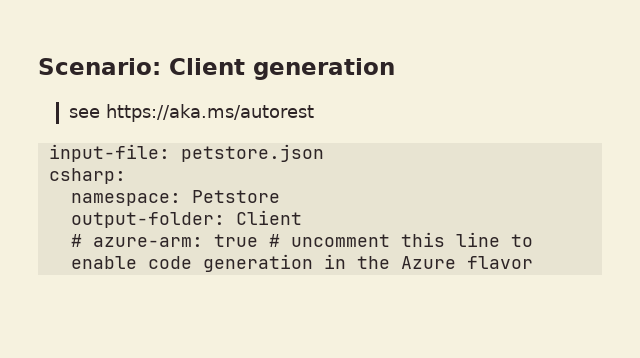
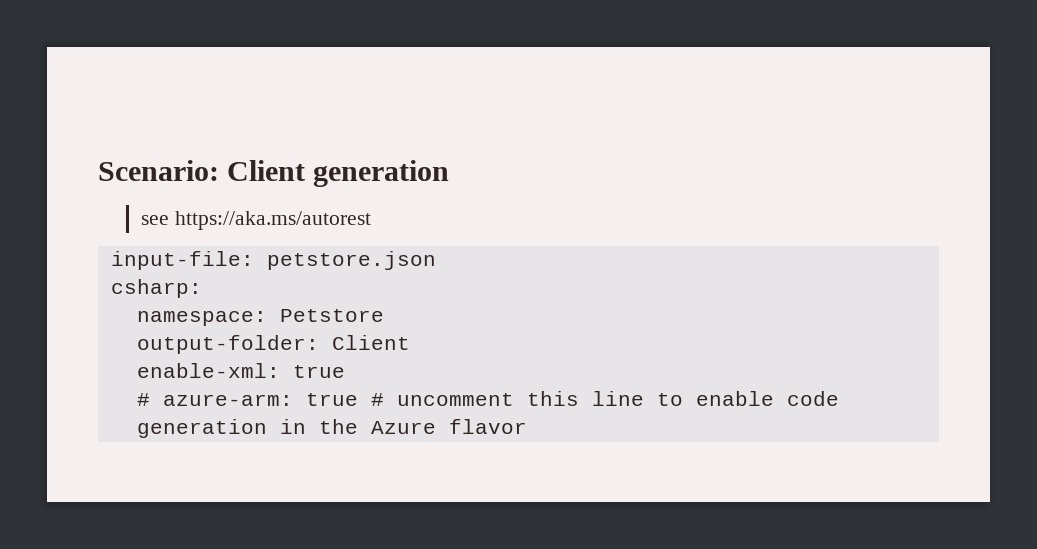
+ enable-xml: true

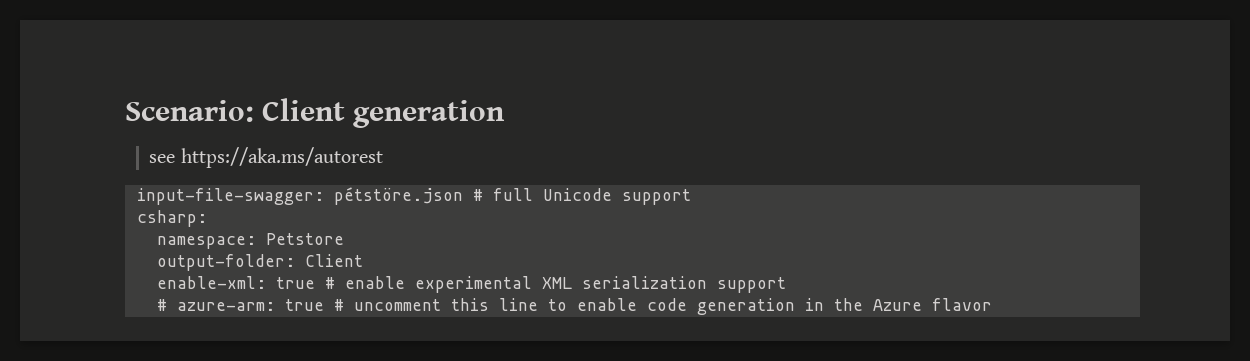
- input-file: petstore.json
+ input-file-swagger: pétstöre.json # full Unicode support
- enable-xml: true
+ enable-xml: true # enable experimental XML serialization support

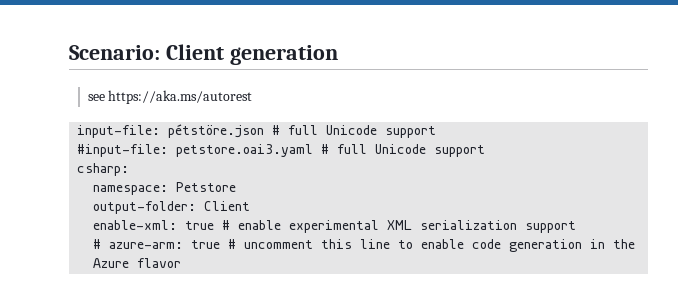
- input-file-swagger: pétstöre.json # full Unicode support
+ input-file: pétstöre.json # full Unicode support
+ #input-file: petstore.oai3.yaml # full Unicode support

